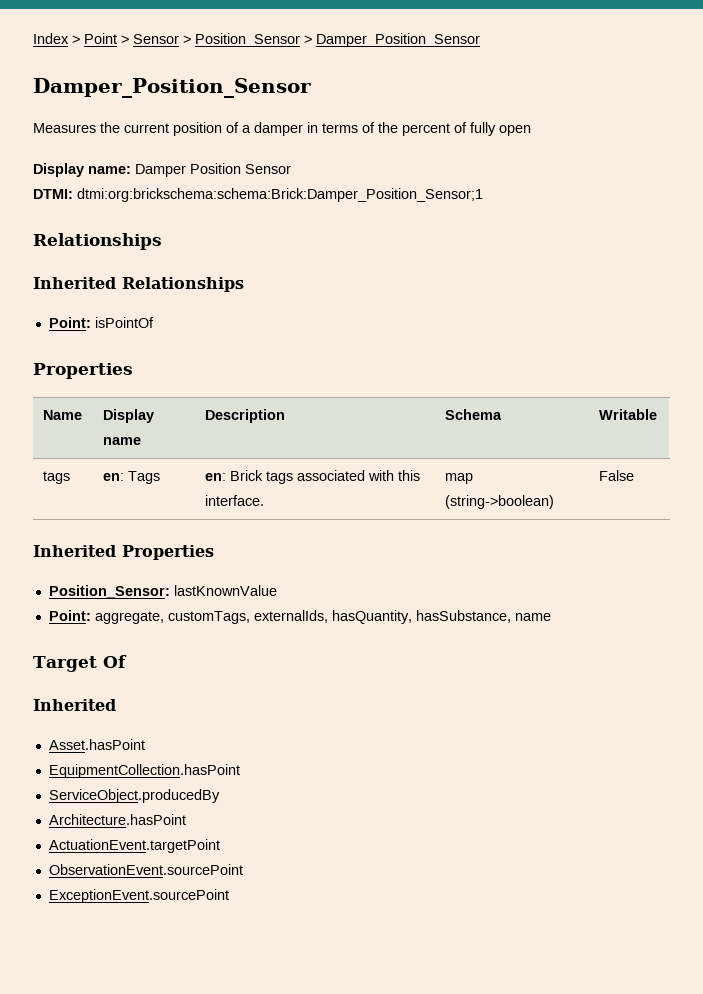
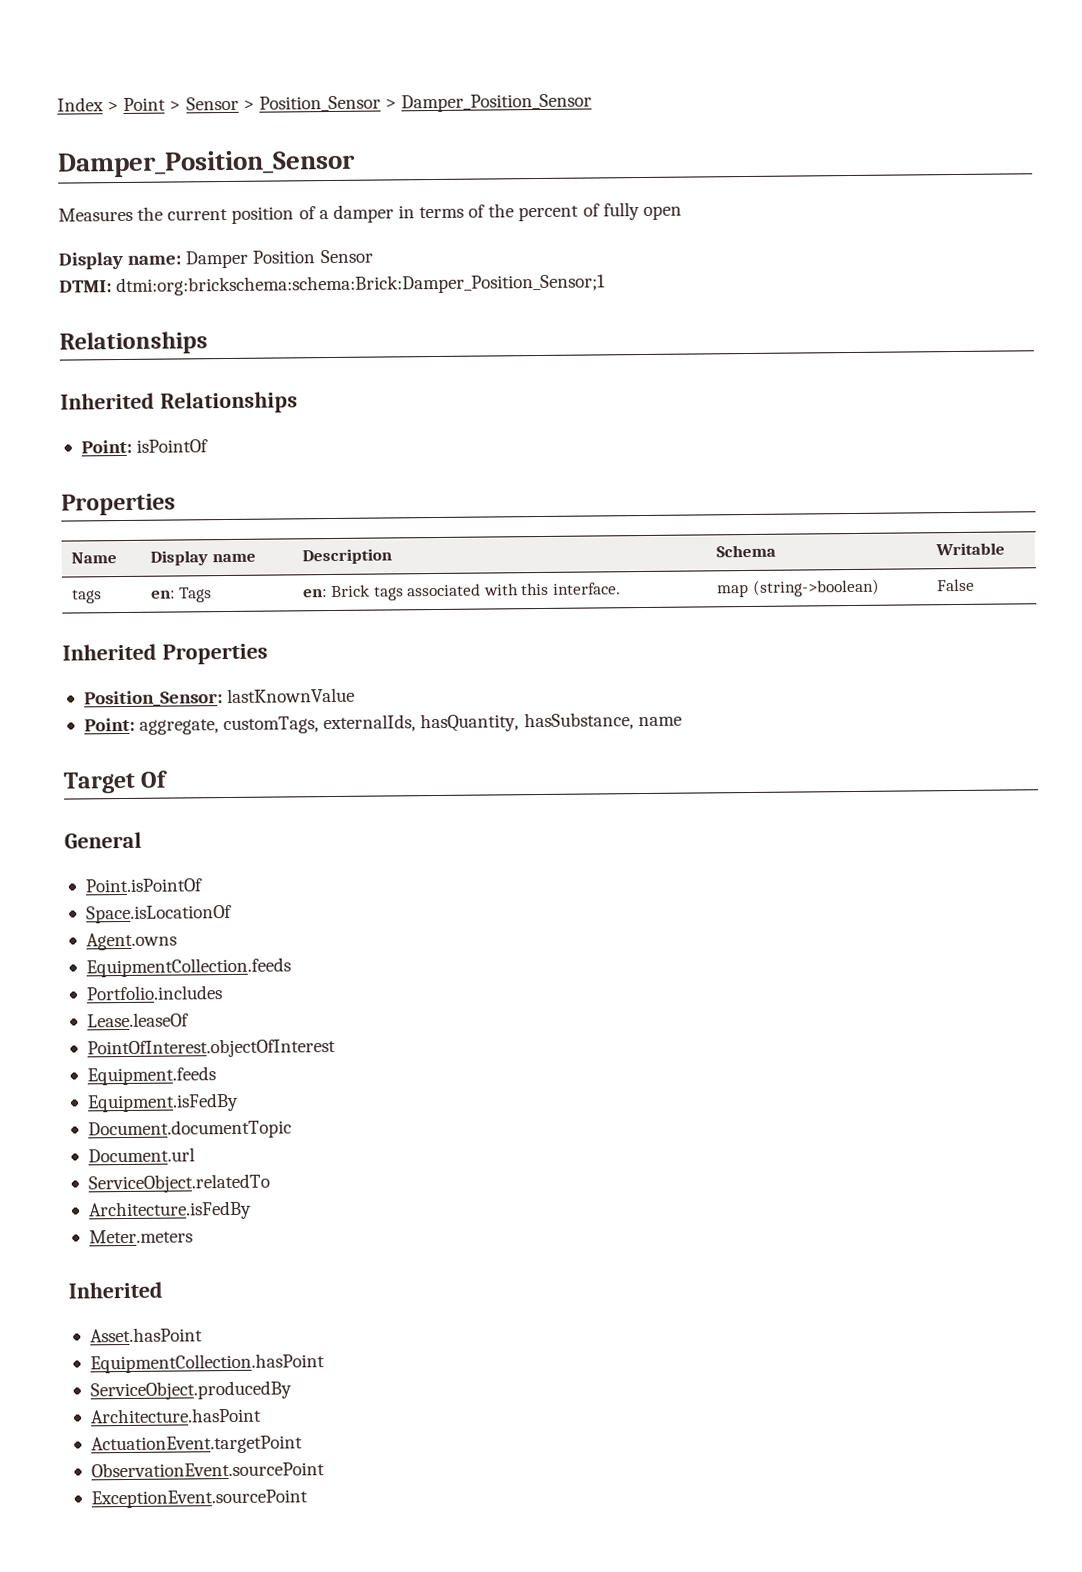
+ General
+ Point.isPointOf
+ Space.isLocationOf
+ Agent.owns
+ EquipmentCollection.feeds
+ Portfolio.includes
+ Lease.leaseOf
+ PointOfInterest.objectOfInterest
+ Equipment.feeds
+ Equipment.isFedBy
+ Document.documentTopic
+ Document.url
+ ServiceObject.relatedTo
+ Architecture.isFedBy
+ Meter.meters

